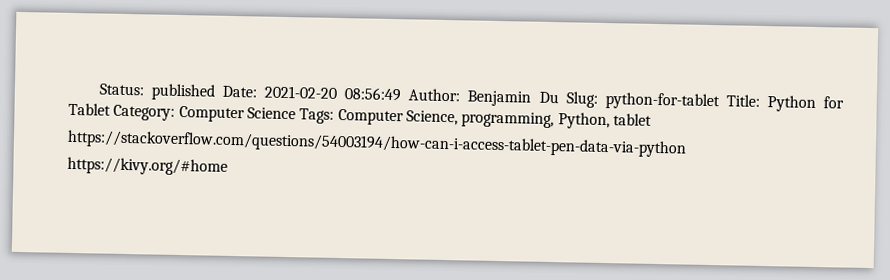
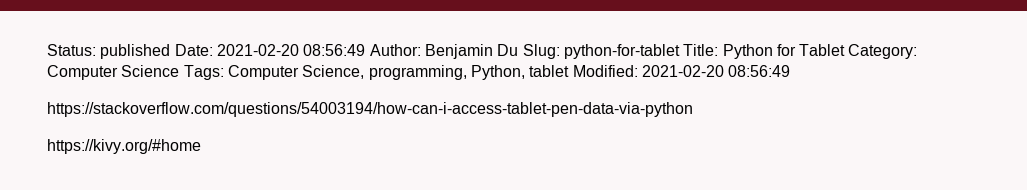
- Status: published Date: 2021-02-20 08:56:49 Author: Benjamin Du Slug: python-for-tablet Title: Python for Tablet Category: Computer Science Tags: Computer Science, programming, Python, tablet
+ Status: published Date: 2021-02-20 08:56:49 Author: Benjamin Du Slug: python-for-tablet Title: Python for Tablet Category: Computer Science Tags: Computer Science, programming, Python, tablet Modified: 2021-02-20 08:56:49

